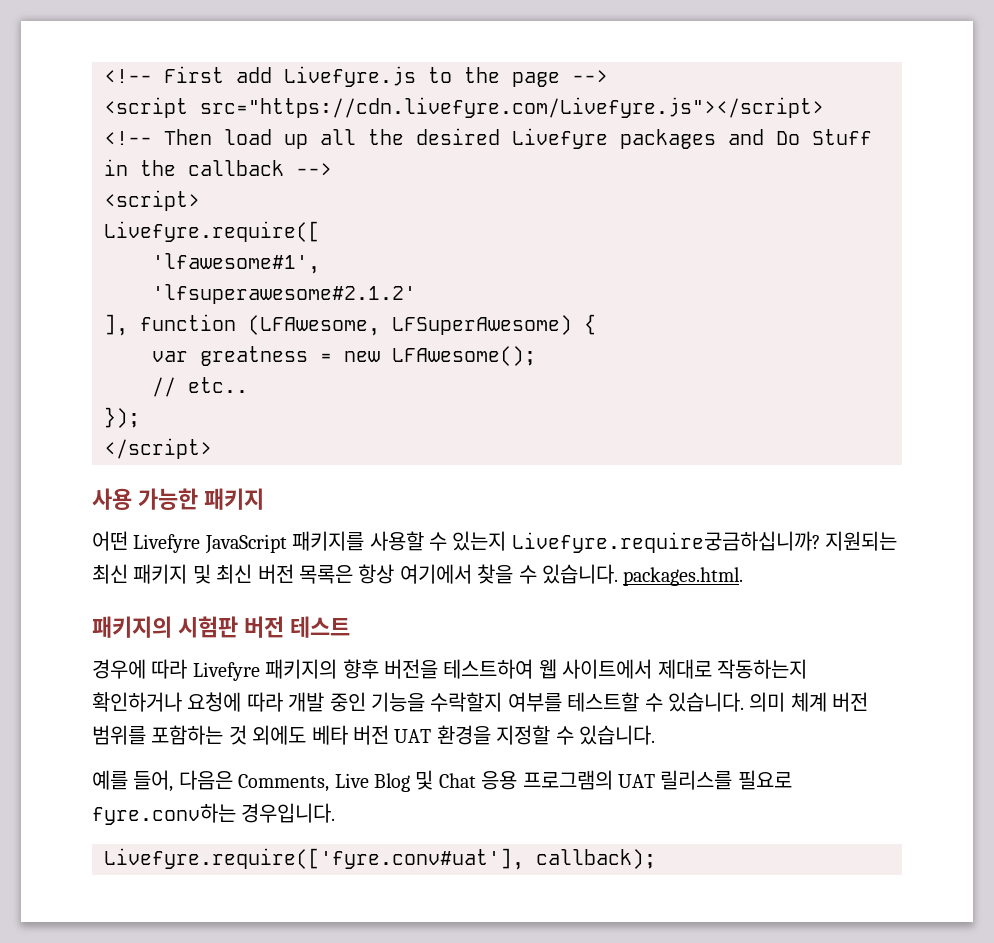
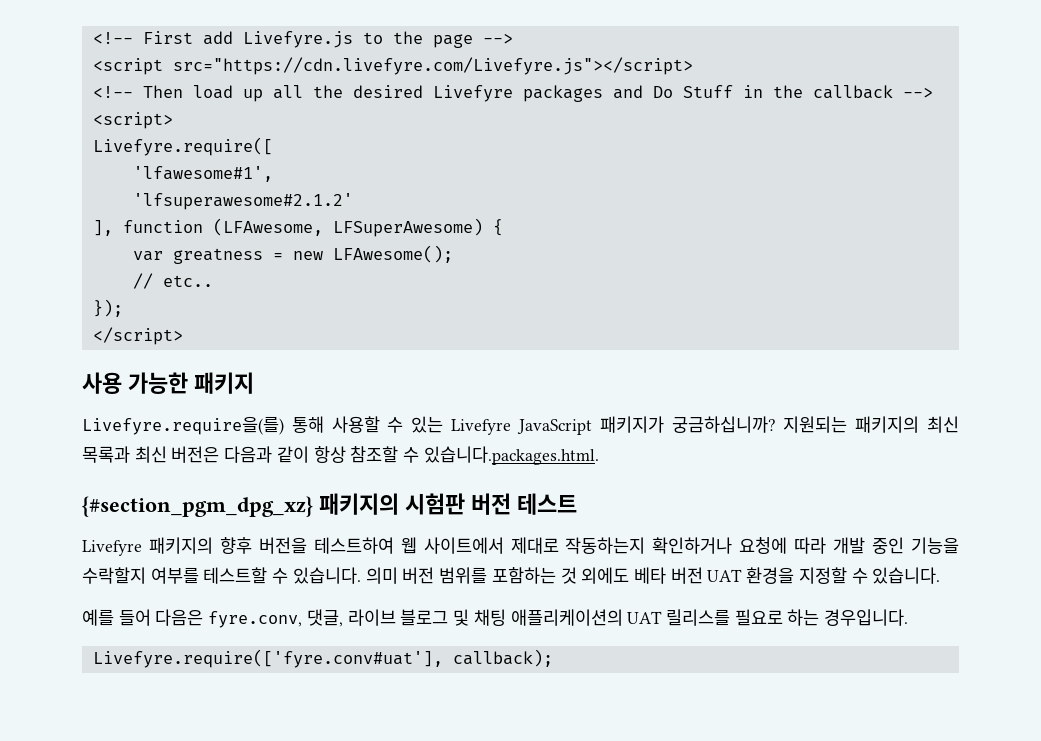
- 어떤 Livefyre JavaScript 패키지를 사용할 수 있는지 Livefyre.require궁금하십니까? 지원되는 최신 패키지 및 최신 버전 목록은 항상 여기에서 찾을 수 있습니다. packages.html.
- 패키지의 시험판 버전 테스트
+ Livefyre.require을(를) 통해 사용할 수 있는 Livefyre JavaScript 패키지가 궁금하십니까? 지원되는 패키지의 최신 목록과 최신 버전은 다음과 같이 항상 참조할 수 있습니다.packages.html.
+ {#section_pgm_dpg_xz} 패키지의 시험판 버전 테스트
- 경우에 따라 Livefyre 패키지의 향후 버전을 테스트하여 웹 사이트에서 제대로 작동하는지 확인하거나 요청에 따라 개발 중인 기능을 수락할지 여부를 테스트할 수 있습니다.
+ Livefyre 패키지의 향후 버전을 테스트하여 웹 사이트에서 제대로 작동하는지 확인하거나 요청에 따라 개발 중인 기능을 수락할지 여부를 테스트할 수 있습니다.
- 의미 체계 버전 범위를 포함하는 것 외에도 베타 버전 UAT 환경을 지정할 수 있습니다.
+ 의미 버전 범위를 포함하는 것 외에도 베타 버전 UAT 환경을 지정할 수 있습니다.
- 예를 들어, 다음은 Comments, Live Blog 및 Chat 응용 프로그램의 UAT 릴리스를 필요로 fyre.conv하는 경우입니다.
+ 예를 들어 다음은 fyre.conv, 댓글, 라이브 블로그 및 채팅 애플리케이션의 UAT 릴리스를 필요로 하는 경우입니다.

